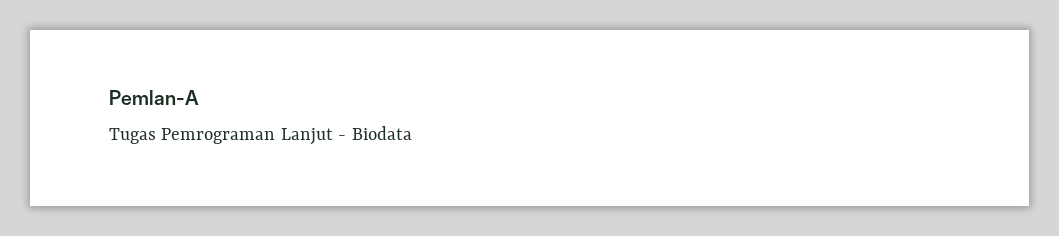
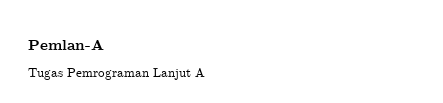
- Tugas Pemrograman Lanjut - Biodata
+ Tugas Pemrograman Lanjut A

